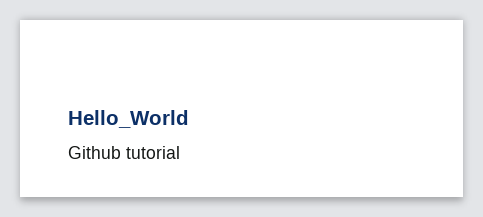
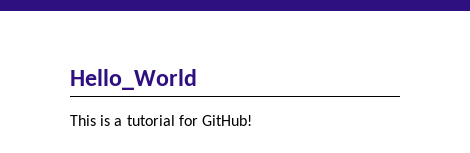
- Github tutorial
+ This is a tutorial for GitHub!

